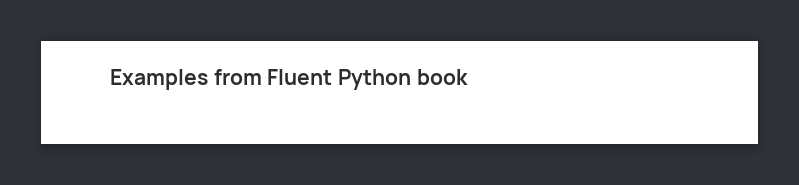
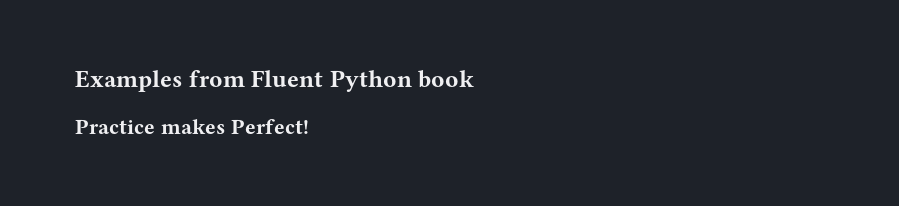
+ Practice makes Perfect!

